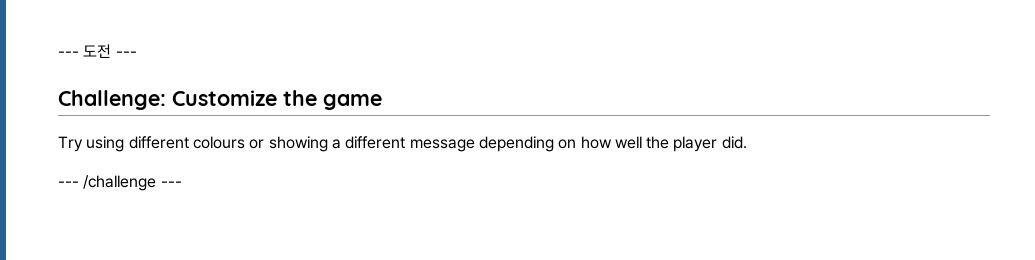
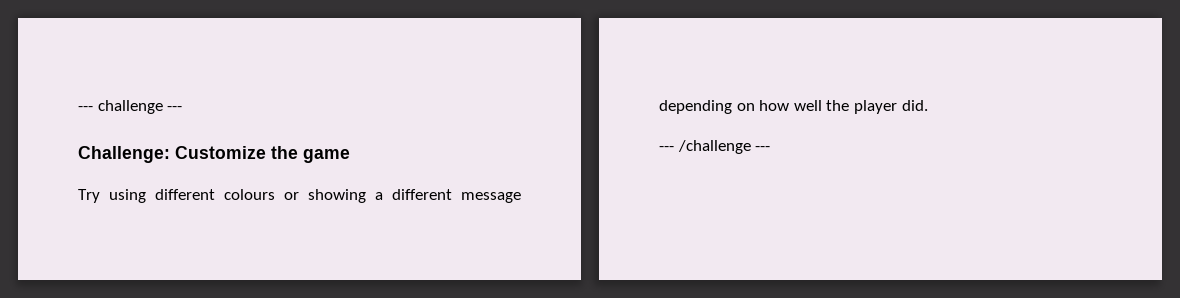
- --- 도전 ---
+ --- challenge ---

